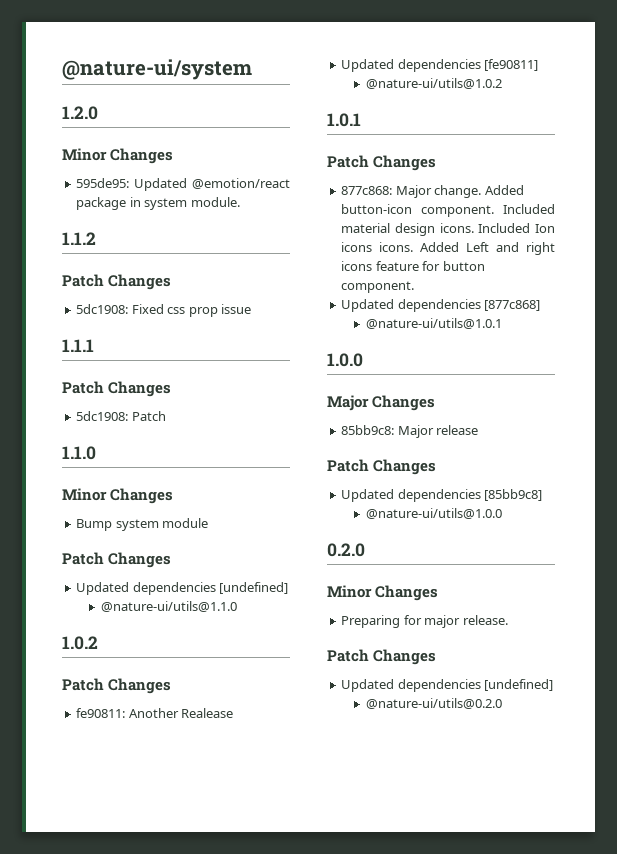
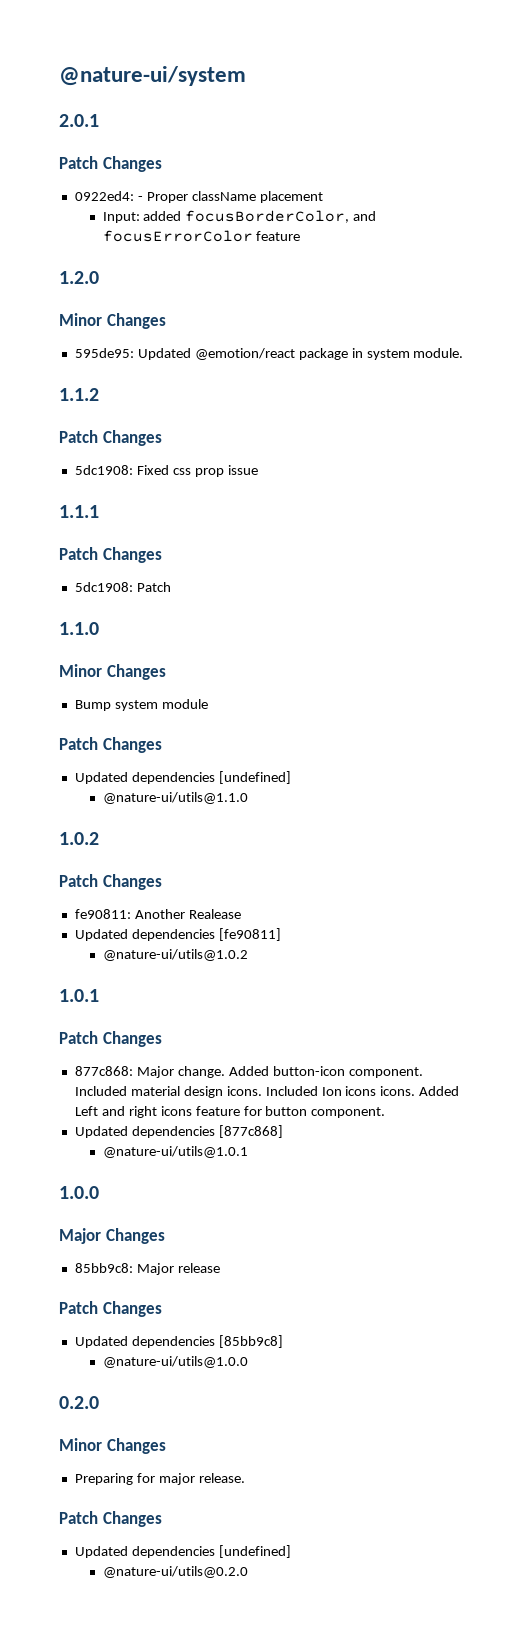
+ 2.0.1
+ Patch Changes
+ 0922ed4: - Proper className placement
+ Input: added focusBorderColor, and focusErrorColor feature

